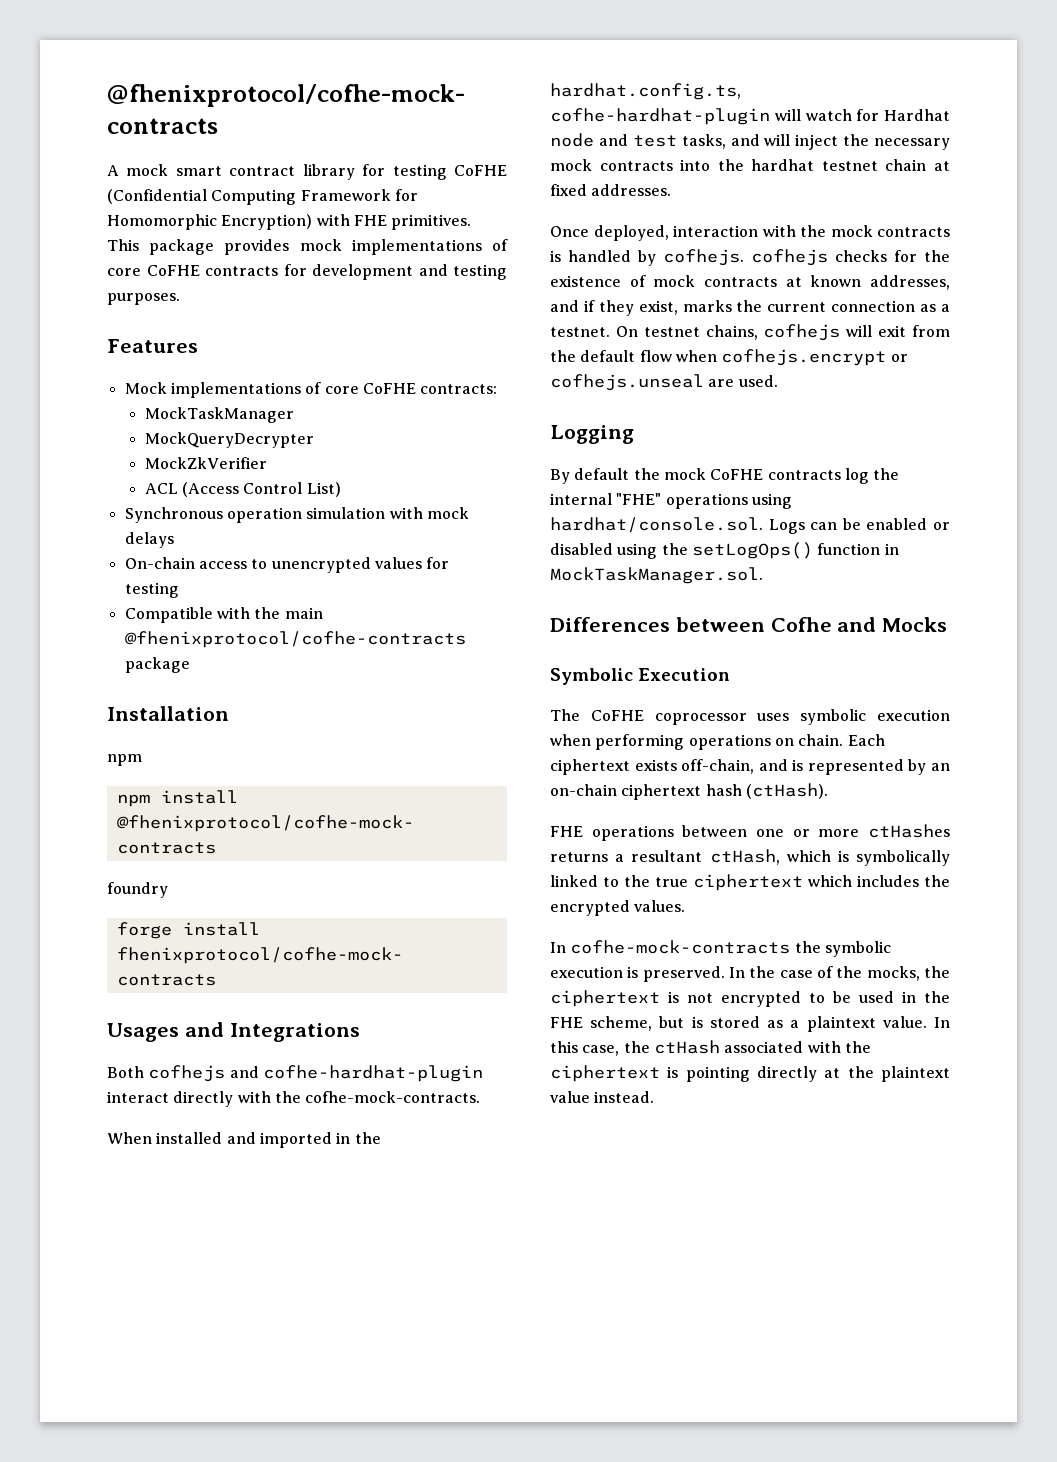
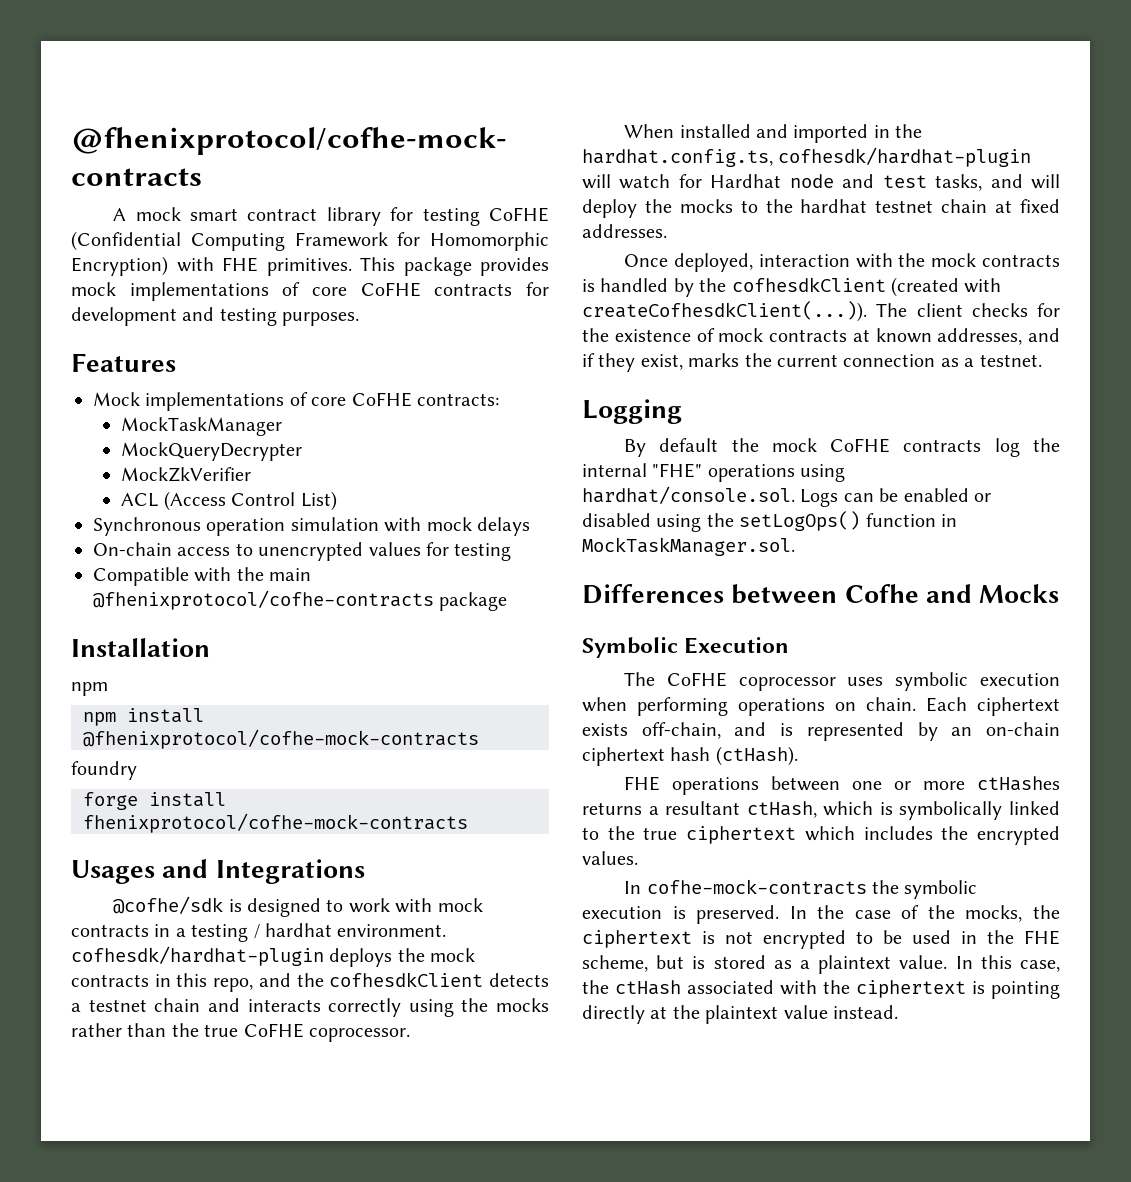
- Both cofhejs and cofhe-hardhat-plugin interact directly with the cofhe-mock-contracts.
+ @cofhe/sdk is designed to work with mock contracts in a testing / hardhat environment. cofhesdk/hardhat-plugin deploys the mock contracts in this repo, and the cofhesdkClient detects a testnet chain and interacts correctly using the mocks rather than the true CoFHE coprocessor.
- When installed and imported in the hardhat.config.ts, cofhe-hardhat-plugin will watch for Hardhat node and test tasks, and will inject the necessary mock contracts into the hardhat testnet chain at fixed addresses.
+ When installed and imported in the hardhat.config.ts, cofhesdk/hardhat-plugin will watch for Hardhat node and test tasks, and will deploy the mocks to the hardhat testnet chain at fixed addresses.
- Once deployed, interaction with the mock contracts is handled by cofhejs. cofhejs checks for the existence of mock contracts at known addresses, and if they exist, marks the current connection as a testnet. On testnet chains, cofhejs will exit from the default flow when cofhejs.encrypt or cofhejs.unseal are used.
+ Once deployed, interaction with the mock contracts is handled by the cofhesdkClient (created with createCofhesdkClient(...)). The client checks for the existence of mock contracts at known addresses, and if they exist, marks the current connection as a testnet.

